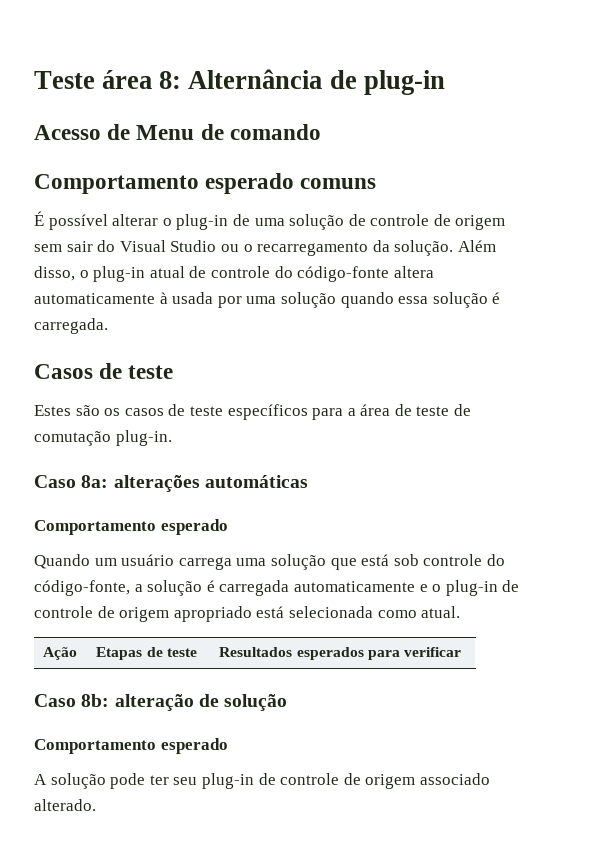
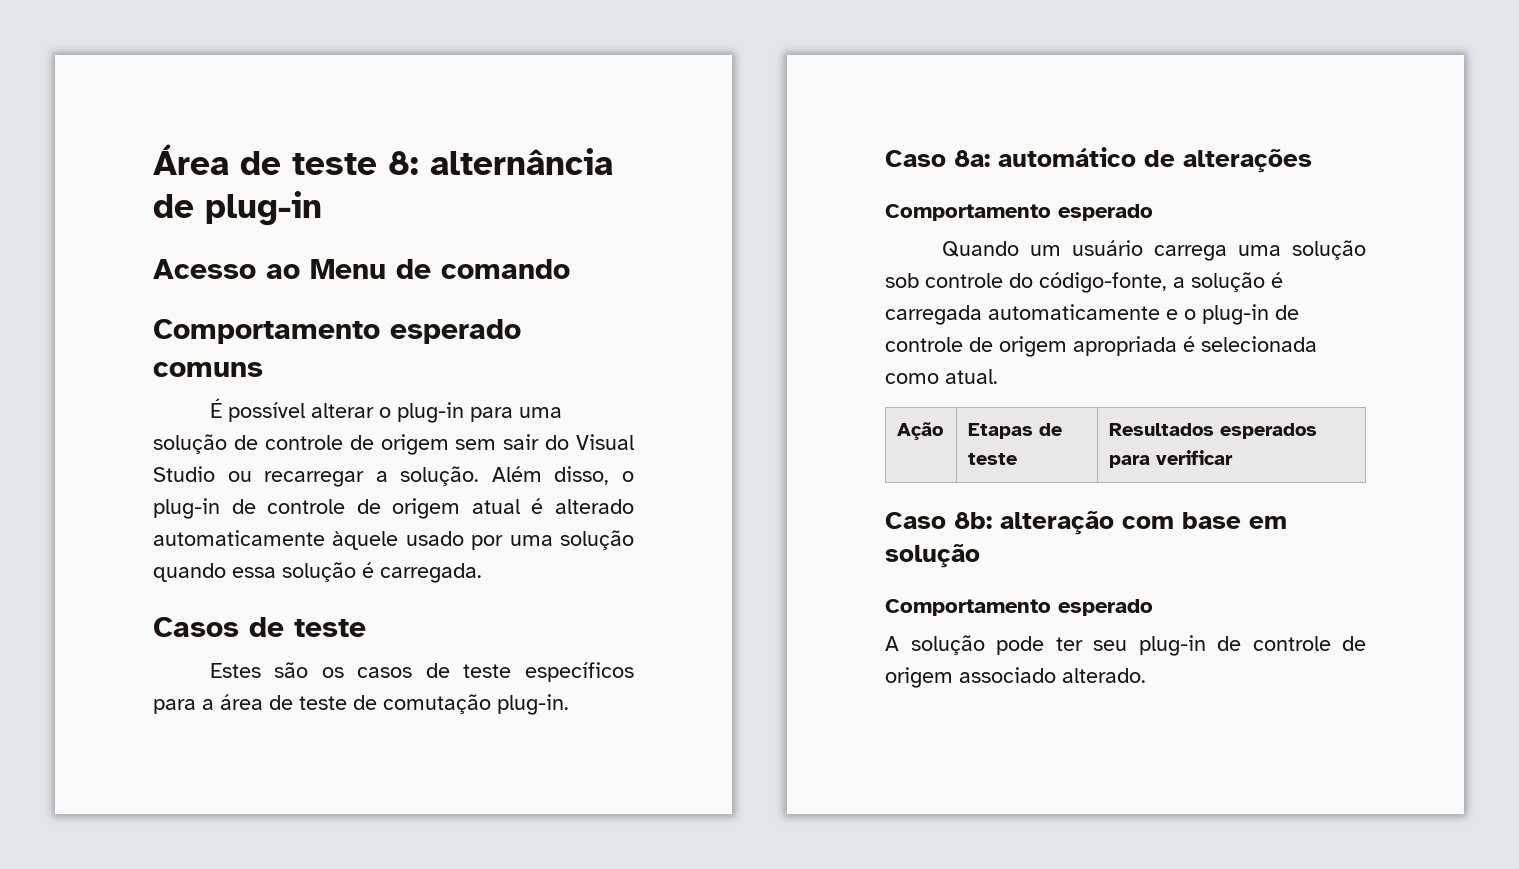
- Teste área 8: Alternância de plug-in
+ Área de teste 8: alternância de plug-in
- Acesso de Menu de comando
+ Acesso ao Menu de comando
- É possível alterar o plug-in de uma solução de controle de origem sem sair do Visual Studio ou o recarregamento da solução.
+ É possível alterar o plug-in para uma solução de controle de origem sem sair do Visual Studio ou recarregar a solução.
- Além disso, o plug-in atual de controle do código-fonte altera automaticamente à usada por uma solução quando essa solução é carregada.
+ Além disso, o plug-in de controle de origem atual é alterado automaticamente àquele usado por uma solução quando essa solução é carregada.
- Caso 8a: alterações automáticas
+ Caso 8a: automático de alterações
- Quando um usuário carrega uma solução que está sob controle do código-fonte, a solução é carregada automaticamente e o plug-in de controle de origem apropriado está selecionada como atual.
+ Quando um usuário carrega uma solução sob controle do código-fonte, a solução é carregada automaticamente e o plug-in de controle de origem apropriada é selecionada como atual.
- Caso 8b: alteração de solução
+ Caso 8b: alteração com base em solução

